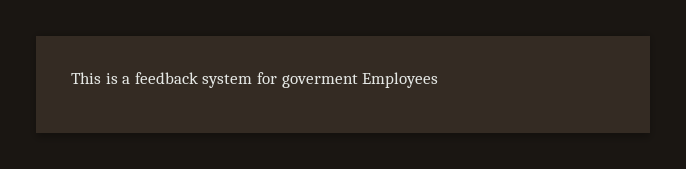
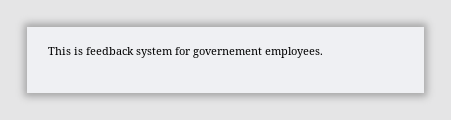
- This is a feedback system for goverment Employees
+ This is feedback system for governement employees.

